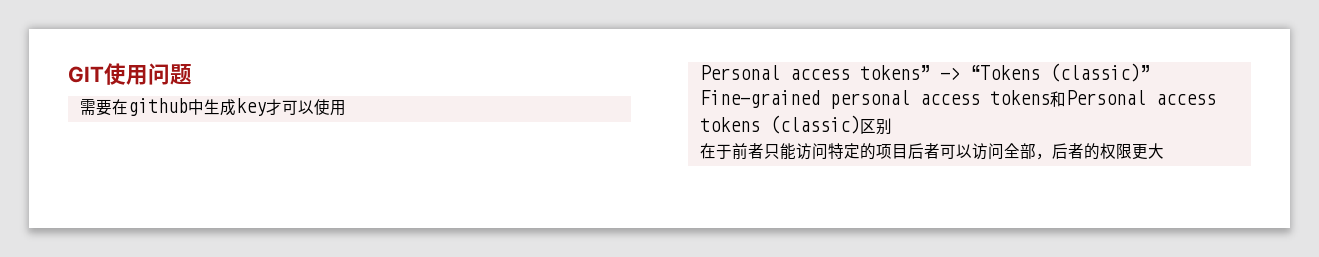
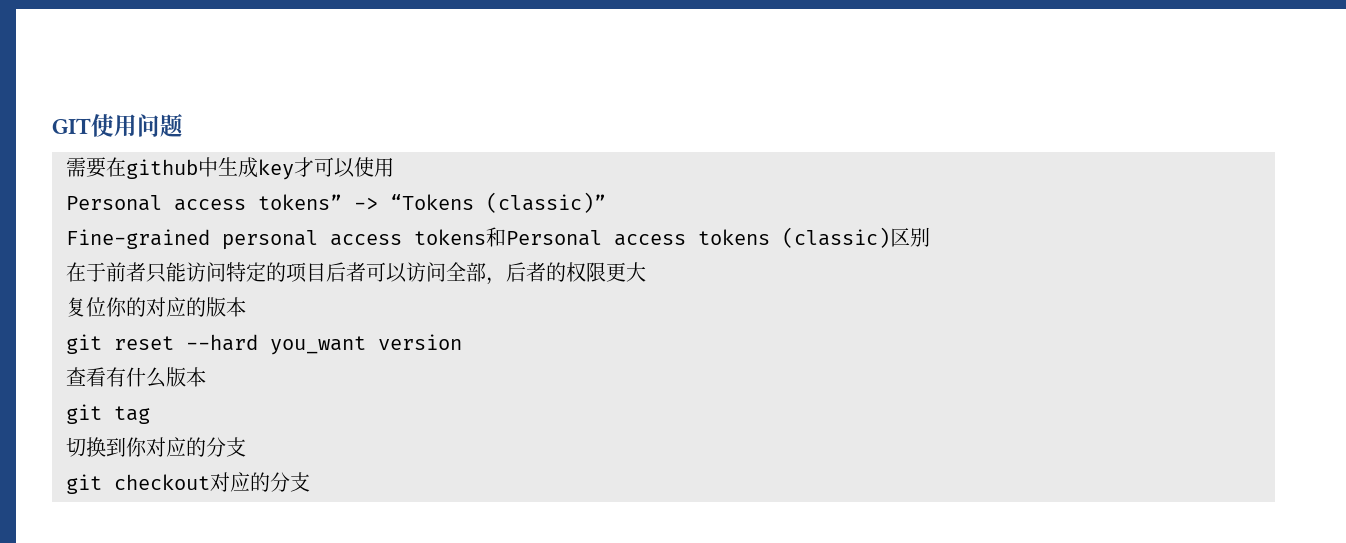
+ 复位你的对应的版本
+ git reset --hard you_want version
+ 查看有什么版本
+ git tag
+ 切换到你对应的分支
+ git checkout对应的分支

